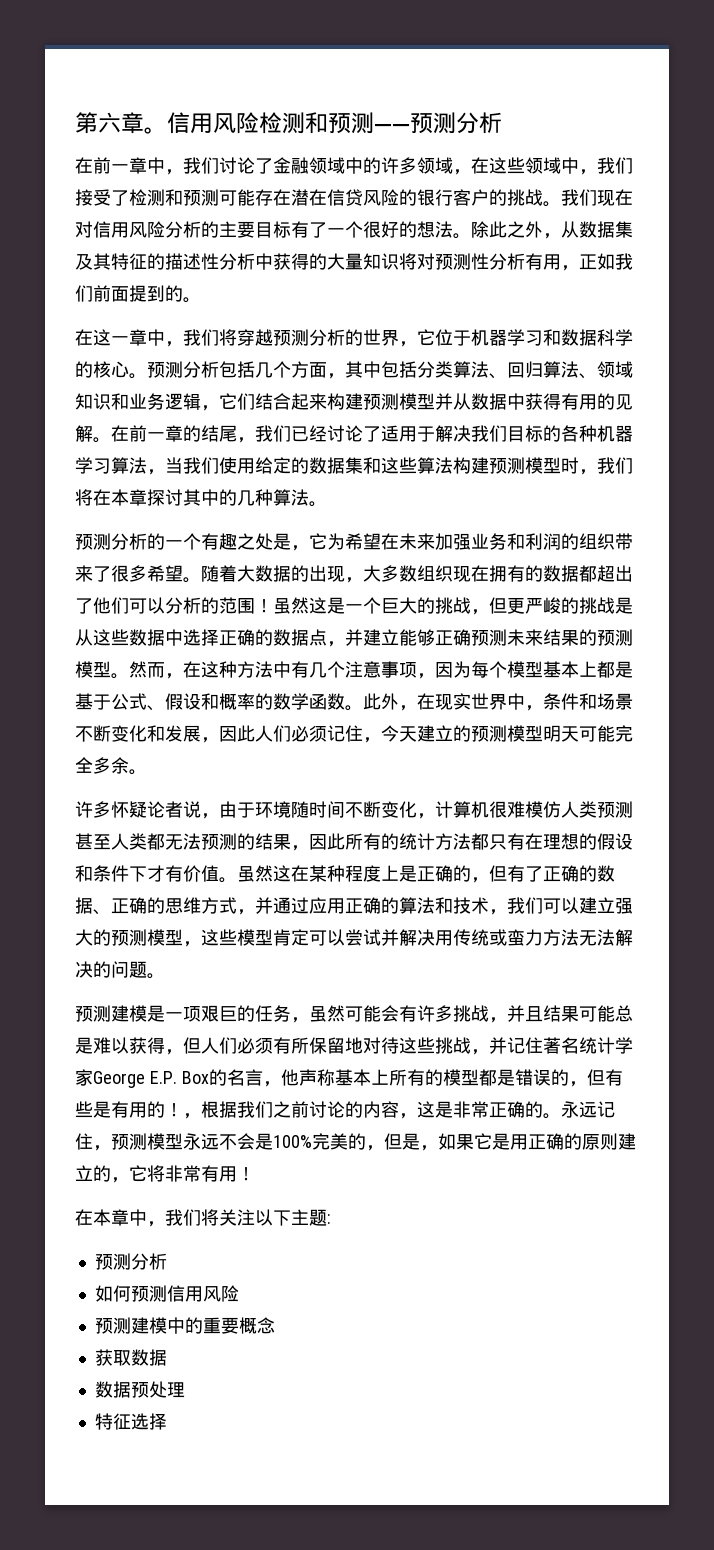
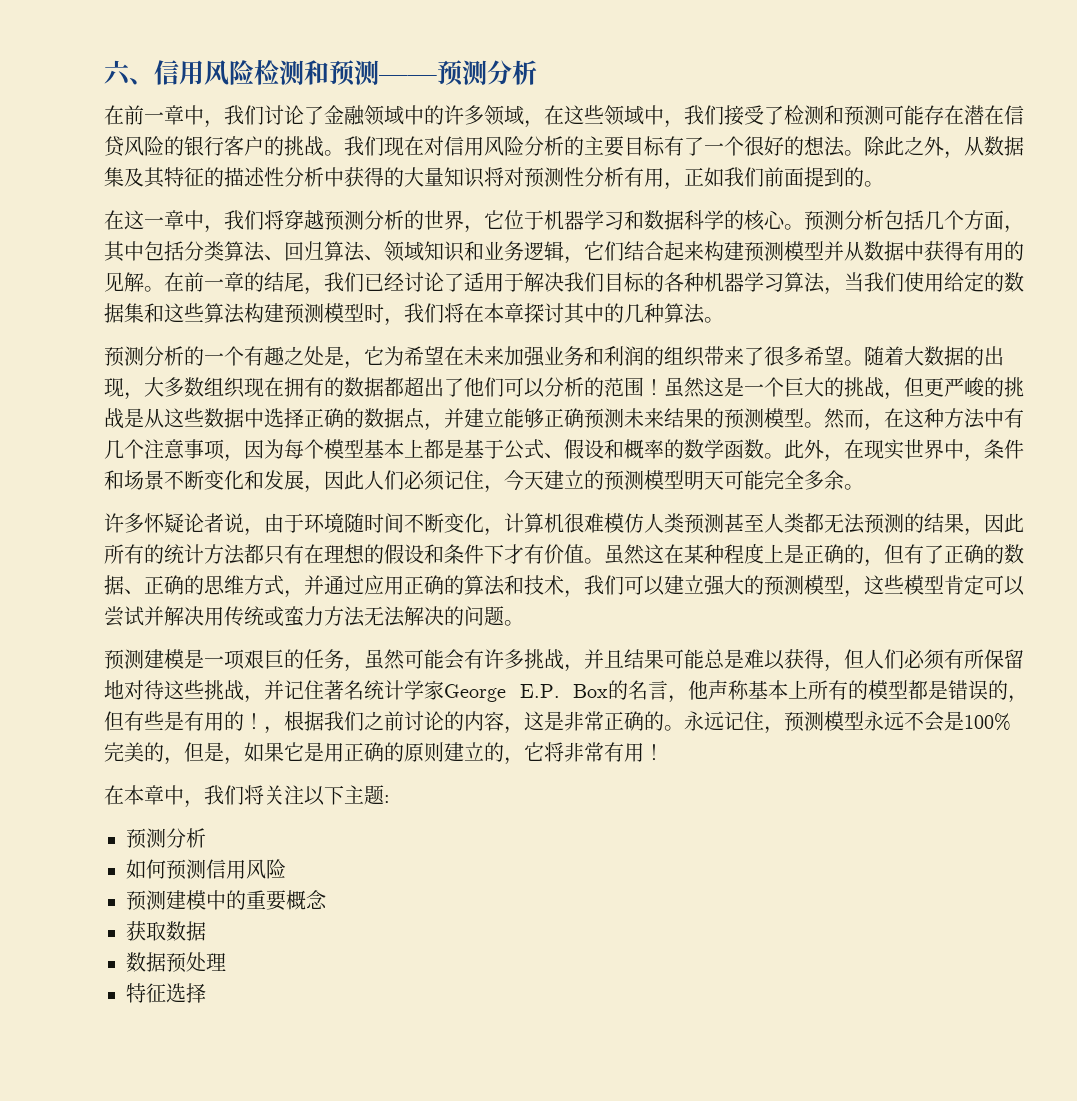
- 第六章。信用风险检测和预测——预测分析
+ 六、信用风险检测和预测——预测分析

